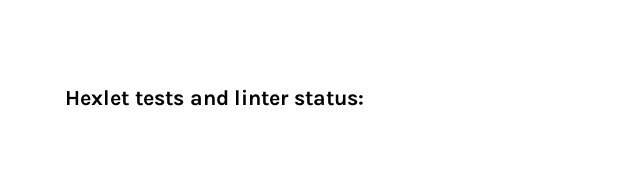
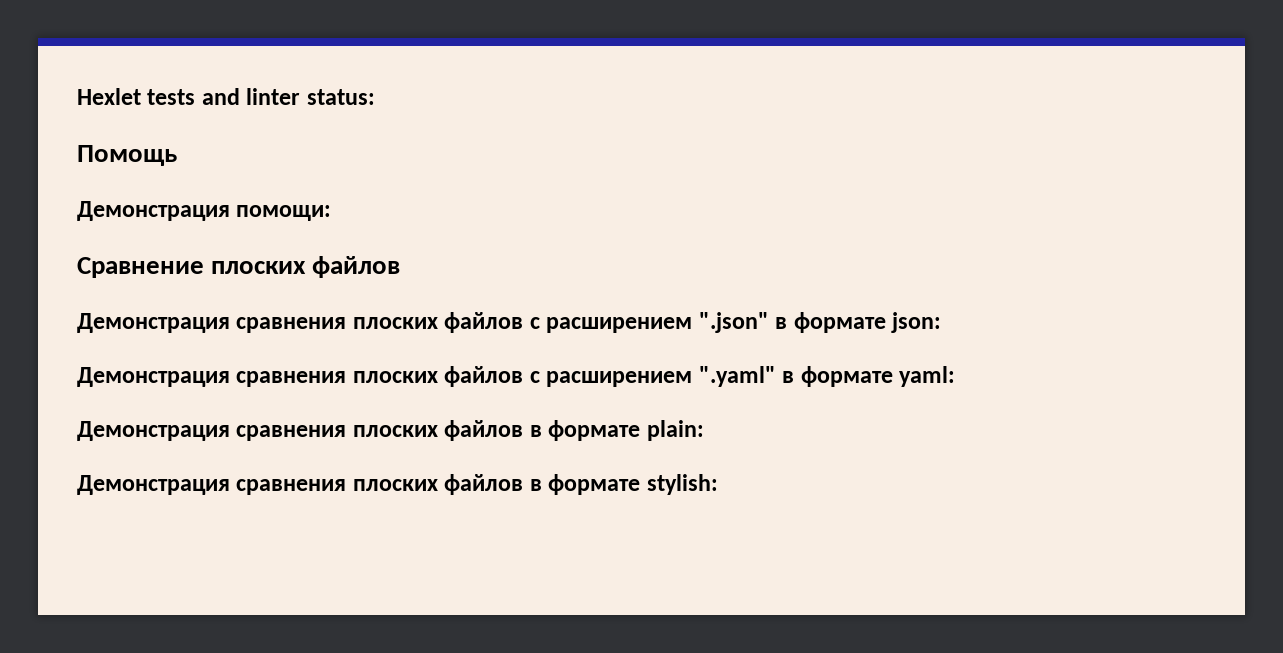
+ Помощь
+ Демонстрация помощи:
+ Сравнение плоских файлов
+ Демонстрация сравнения плоских файлов c расширением ".json" в формате json:
+ Демонстрация сравнения плоских файлов c расширением ".yaml" в формате yaml:
+ Демонстрация сравнения плоских файлов в формате plain:
+ Демонстрация сравнения плоских файлов в формате stylish:

